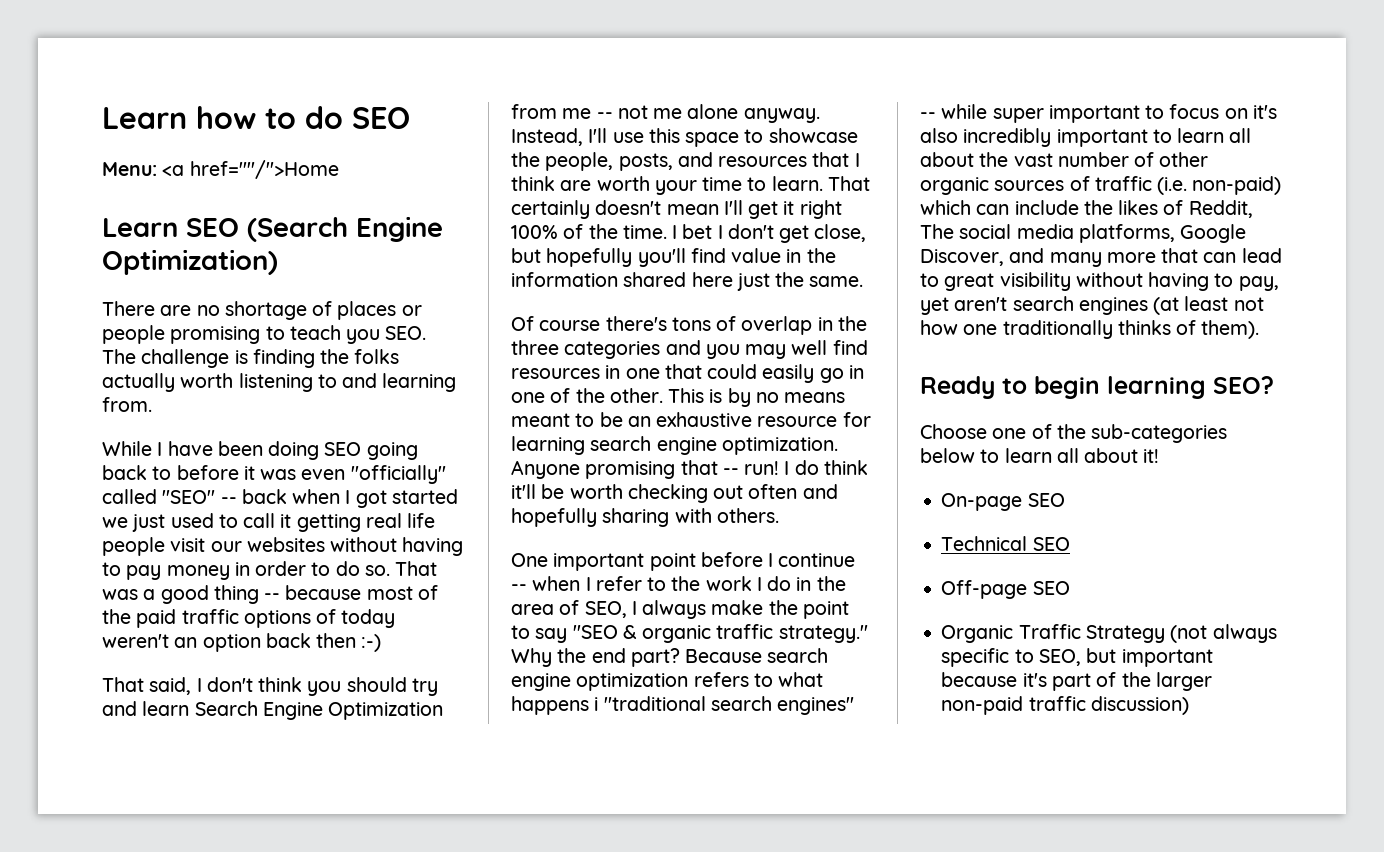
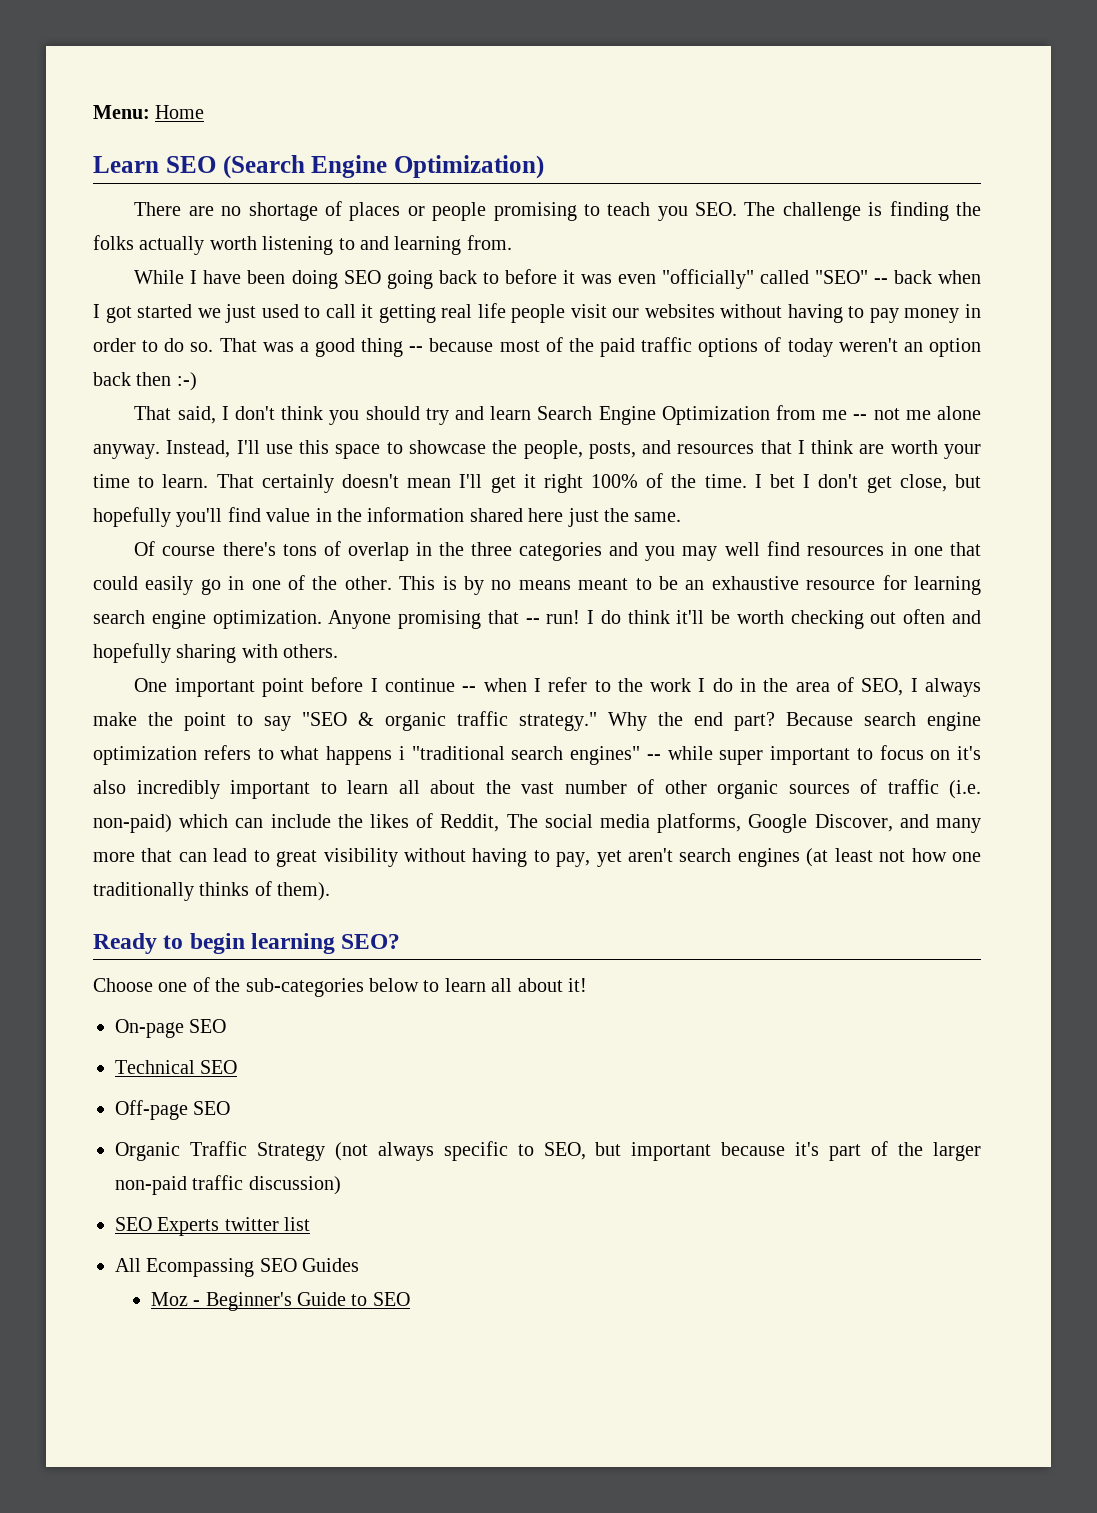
- Learn how to do SEO
- Menu: <a href=""/">Home
+ Menu: Home
+ SEO Experts twitter list
+ All Ecompassing SEO Guides
+ Moz - Beginner's Guide to SEO

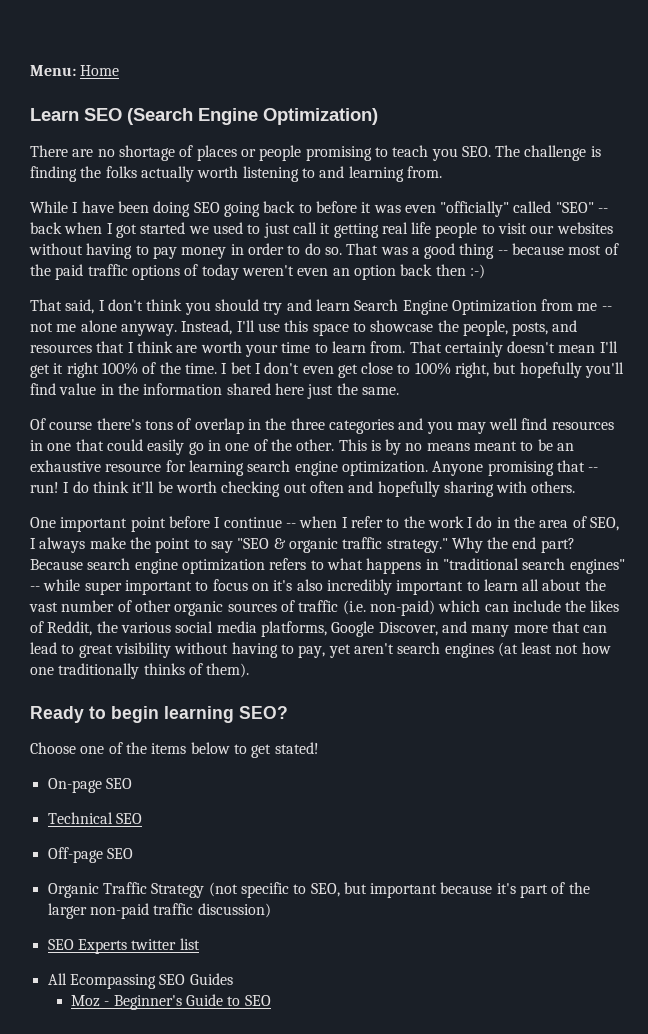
- While I have been doing SEO going back to before it was even "officially" called "SEO" -- back when I got started we just used to call it getting real life people visit our websites without having to pay money in order to do so.
+ While I have been doing SEO going back to before it was even "officially" called "SEO" -- back when I got started we used to just call it getting real life people to visit our websites without having to pay money in order to do so.
- That was a good thing -- because most of the paid traffic options of today weren't an option back then :-)
+ That was a good thing -- because most of the paid traffic options of today weren't even an option back then :-)
- Instead, I'll use this space to showcase the people, posts, and resources that I think are worth your time to learn.
+ Instead, I'll use this space to showcase the people, posts, and resources that I think are worth your time to learn from.
- I bet I don't get close, but hopefully you'll find value in the information shared here just the same.
+ I bet I don't even get close to 100% right, but hopefully you'll find value in the information shared here just the same.
- Because search engine optimization refers to what happens i "traditional search engines" -- while super important to focus on it's also incredibly important to learn all about the vast number of other organic sources of traffic (i.e. non-paid) which can include the likes of Reddit, The social media platforms, Google Discover, and many more that can lead to great visibility without having to pay, yet aren't search engines (at least not how one traditionally thinks of them).
+ Because search engine optimization refers to what happens in "traditional search engines" -- while super important to focus on it's also incredibly important to learn all about the vast number of other organic sources of traffic (i.e. non-paid) which can include the likes of Reddit, the various social media platforms, Google Discover, and many more that can lead to great visibility without having to pay, yet aren't search engines (at least not how one traditionally thinks of them).
- Choose one of the sub-categories below to learn all about it!
+ Choose one of the items below to get stated!
- Organic Traffic Strategy (not always specific to SEO, but important because it's part of the larger non-paid traffic discussion)
+ Organic Traffic Strategy (not specific to SEO, but important because it's part of the larger non-paid traffic discussion)

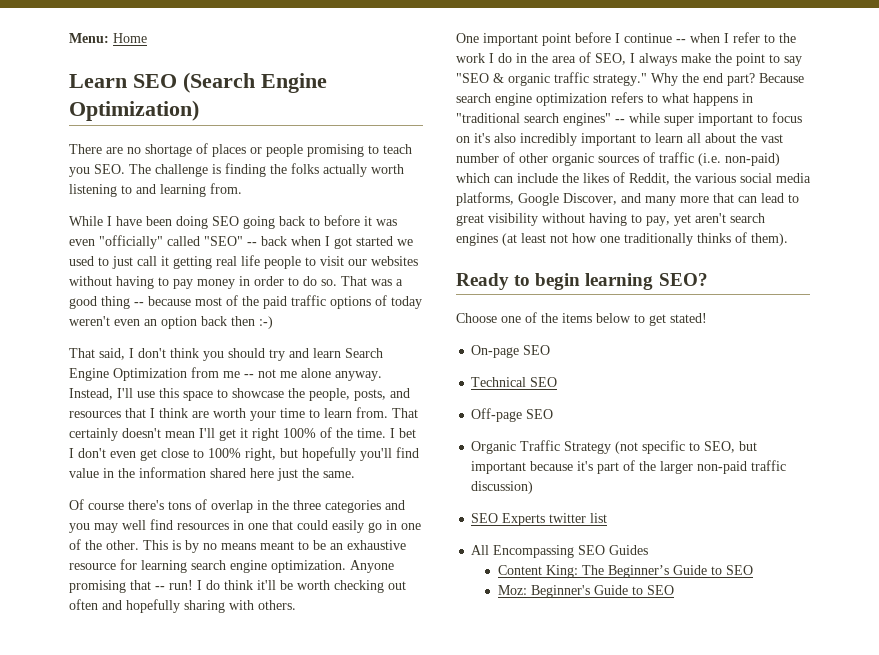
- All Ecompassing SEO Guides
+ All Encompassing SEO Guides
- Moz - Beginner's Guide to SEO
+ Content King: The Beginner’s Guide to SEO
+ Moz: Beginner's Guide to SEO

